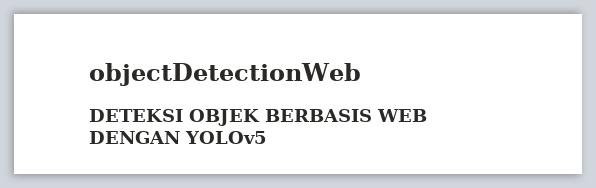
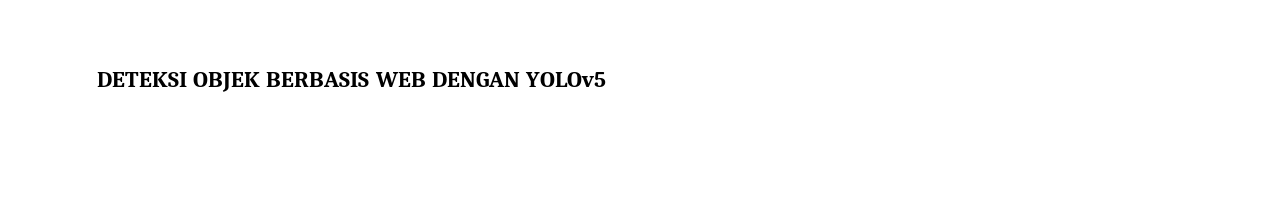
- objectDetectionWeb

